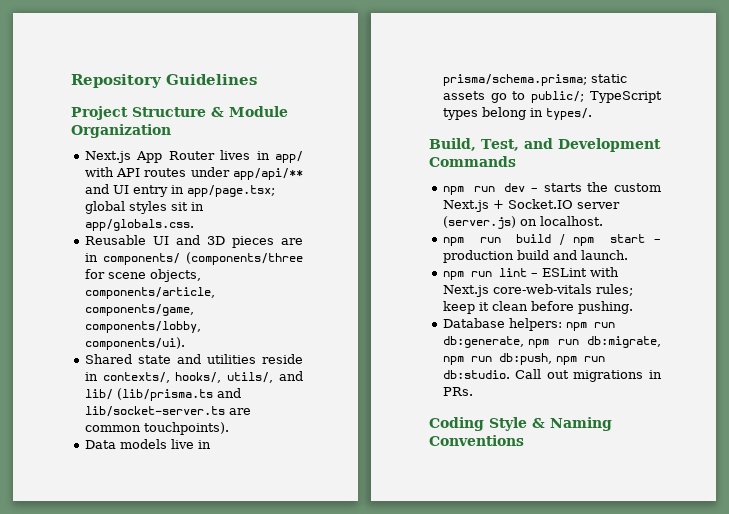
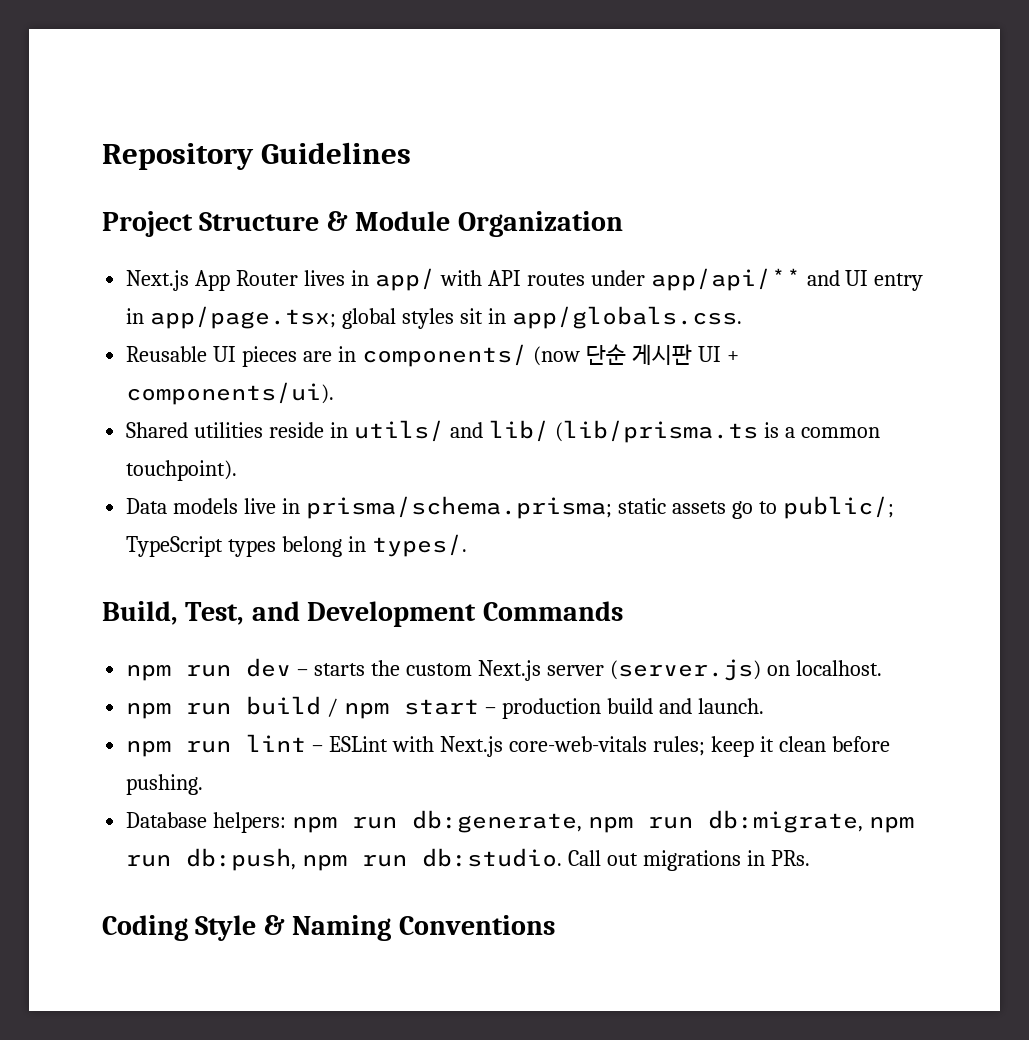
- Reusable UI and 3D pieces are in components/ (components/three for scene objects, components/article, components/game, components/lobby, components/ui).
+ Reusable UI pieces are in components/ (now 단순 게시판 UI + components/ui).
- Shared state and utilities reside in contexts/, hooks/, utils/, and lib/ (lib/prisma.ts and lib/socket-server.ts are common touchpoints).
+ Shared utilities reside in utils/ and lib/ (lib/prisma.ts is a common touchpoint).
- npm run dev – starts the custom Next.js + Socket.IO server (server.js) on localhost.
+ npm run dev – starts the custom Next.js server (server.js) on localhost.

